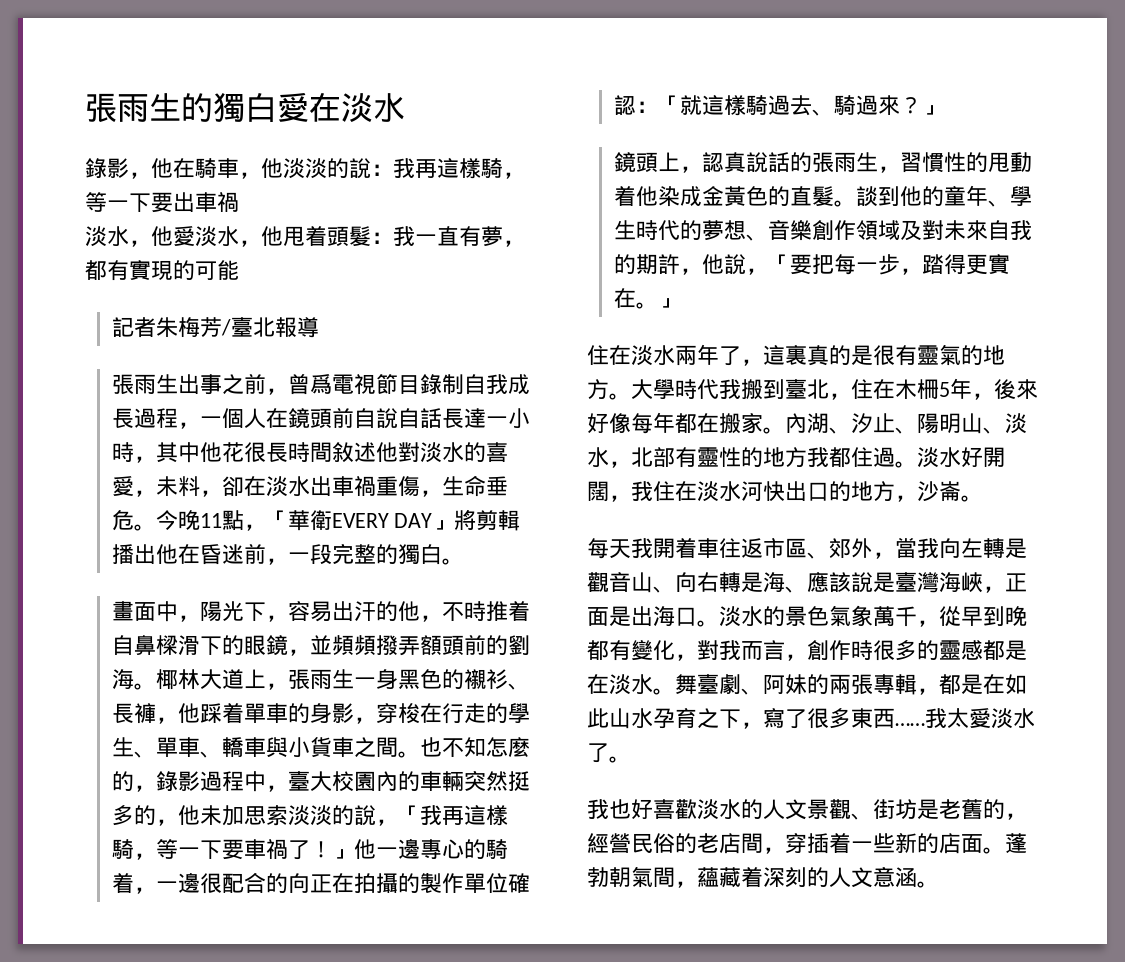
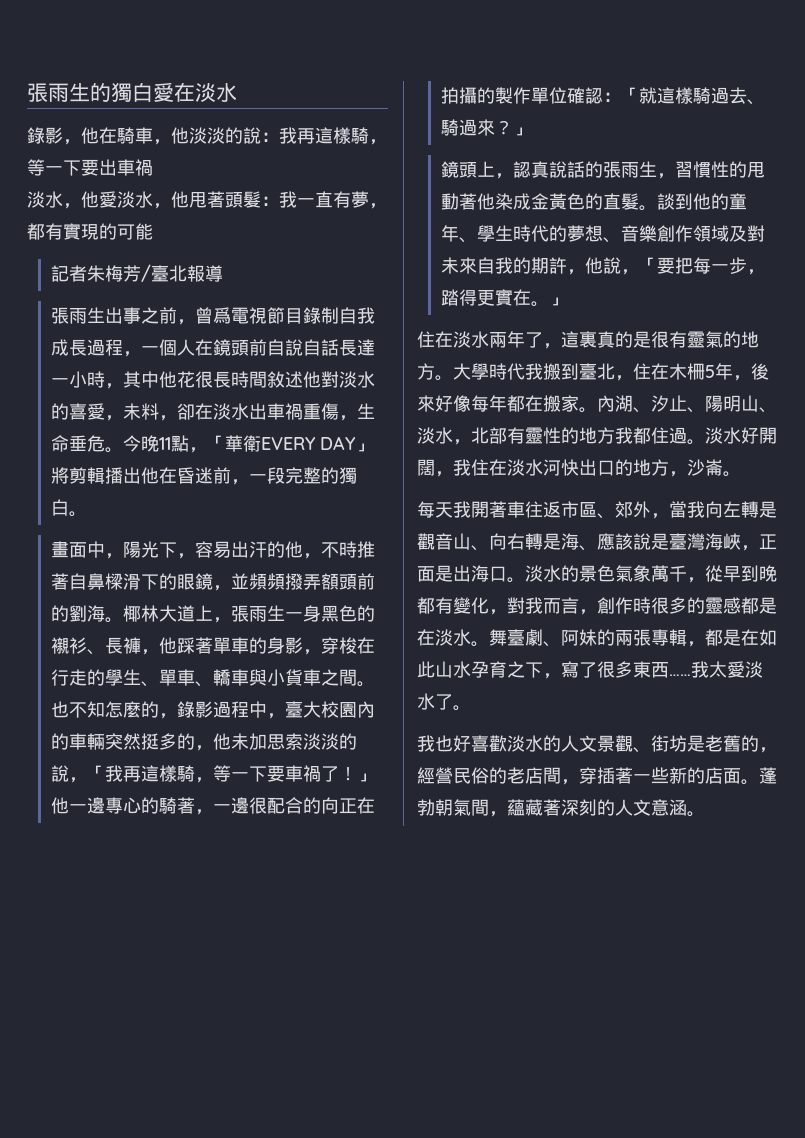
- 淡水，他愛淡水，他甩着頭髮：我一直有夢，都有實現的可能
+ 淡水，他愛淡水，他甩著頭髮：我一直有夢，都有實現的可能
- 畫面中，陽光下，容易出汗的他，不時推着自鼻樑滑下的眼鏡，並頻頻撥弄額頭前的劉海。
+ 畫面中，陽光下，容易出汗的他，不時推著自鼻樑滑下的眼鏡，並頻頻撥弄額頭前的劉海。
- 椰林大道上，張雨生一身黑色的襯衫、長褲，他踩着單車的身影，穿梭在行走的學生、單車、轎車與小貨車之間。
+ 椰林大道上，張雨生一身黑色的襯衫、長褲，他踩著單車的身影，穿梭在行走的學生、單車、轎車與小貨車之間。
- 也不知怎麼的，錄影過程中，臺大校園內的車輛突然挺多的，他未加思索淡淡的說，「我再這樣騎，等一下要車禍了！」他一邊專心的騎着，一邊很配合的向正在拍攝的製作單位確認：「就這樣騎過去、騎過來？」
+ 也不知怎麼的，錄影過程中，臺大校園內的車輛突然挺多的，他未加思索淡淡的說，「我再這樣騎，等一下要車禍了！」他一邊專心的騎著，一邊很配合的向正在拍攝的製作單位確認：「就這樣騎過去、騎過來？」
- 鏡頭上，認真說話的張雨生，習慣性的甩動着他染成金黃色的直髮。
+ 鏡頭上，認真說話的張雨生，習慣性的甩動著他染成金黃色的直髮。
- 每天我開着車往返市區、郊外，當我向左轉是觀音山、向右轉是海、應該說是臺灣海峽，正面是出海口。
+ 每天我開著車往返市區、郊外，當我向左轉是觀音山、向右轉是海、應該說是臺灣海峽，正面是出海口。
- 我也好喜歡淡水的人文景觀、街坊是老舊的，經營民俗的老店間，穿插着一些新的店面。
+ 我也好喜歡淡水的人文景觀、街坊是老舊的，經營民俗的老店間，穿插著一些新的店面。
- 蓬勃朝氣間，蘊藏着深刻的人文意涵。
+ 蓬勃朝氣間，蘊藏著深刻的人文意涵。

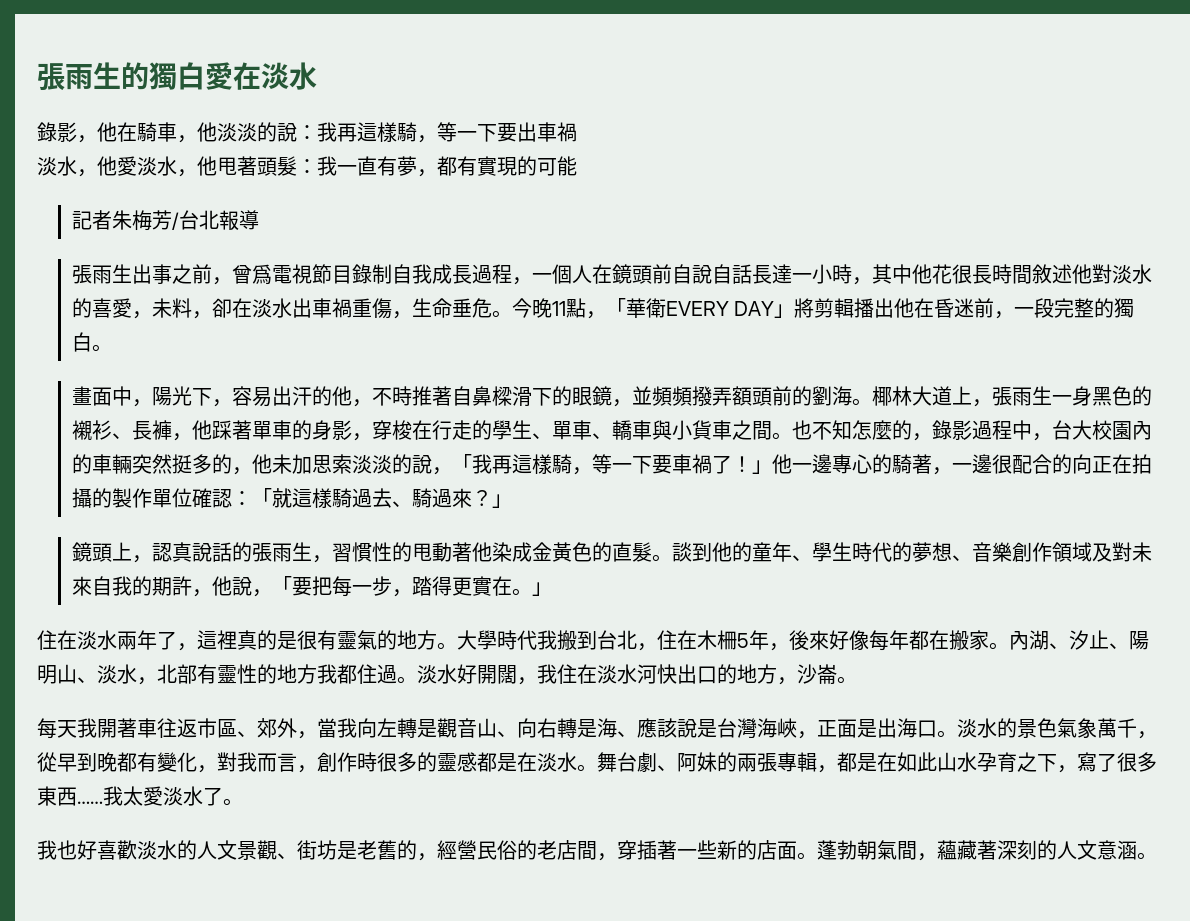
- 記者朱梅芳/臺北報導
+ 記者朱梅芳/台北報導
- 也不知怎麼的，錄影過程中，臺大校園內的車輛突然挺多的，他未加思索淡淡的說，「我再這樣騎，等一下要車禍了！」他一邊專心的騎著，一邊很配合的向正在拍攝的製作單位確認：「就這樣騎過去、騎過來？」
+ 也不知怎麼的，錄影過程中，台大校園內的車輛突然挺多的，他未加思索淡淡的說，「我再這樣騎，等一下要車禍了！」他一邊專心的騎著，一邊很配合的向正在拍攝的製作單位確認：「就這樣騎過去、騎過來？」
- 住在淡水兩年了，這裏真的是很有靈氣的地方。
+ 住在淡水兩年了，這裡真的是很有靈氣的地方。
- 大學時代我搬到臺北，住在木柵5年，後來好像每年都在搬家。
+ 大學時代我搬到台北，住在木柵5年，後來好像每年都在搬家。
- 每天我開著車往返市區、郊外，當我向左轉是觀音山、向右轉是海、應該說是臺灣海峽，正面是出海口。
+ 每天我開著車往返市區、郊外，當我向左轉是觀音山、向右轉是海、應該說是台灣海峽，正面是出海口。
- 舞臺劇、阿妹的兩張專輯，都是在如此山水孕育之下，寫了很多東西……
+ 舞台劇、阿妹的兩張專輯，都是在如此山水孕育之下，寫了很多東西……

